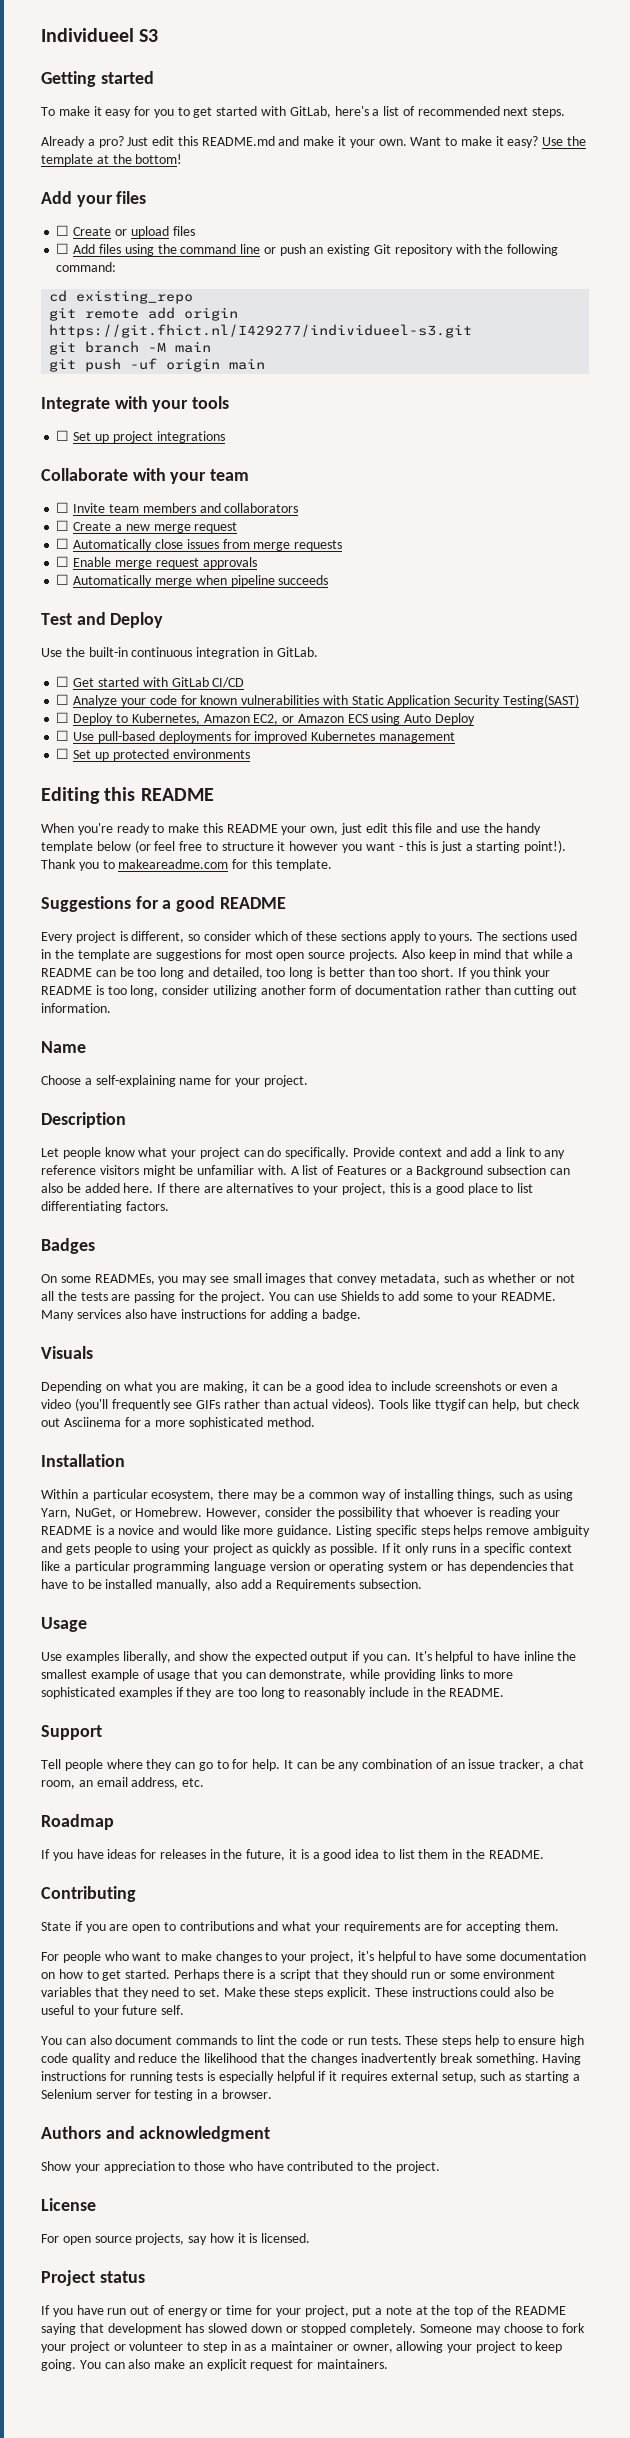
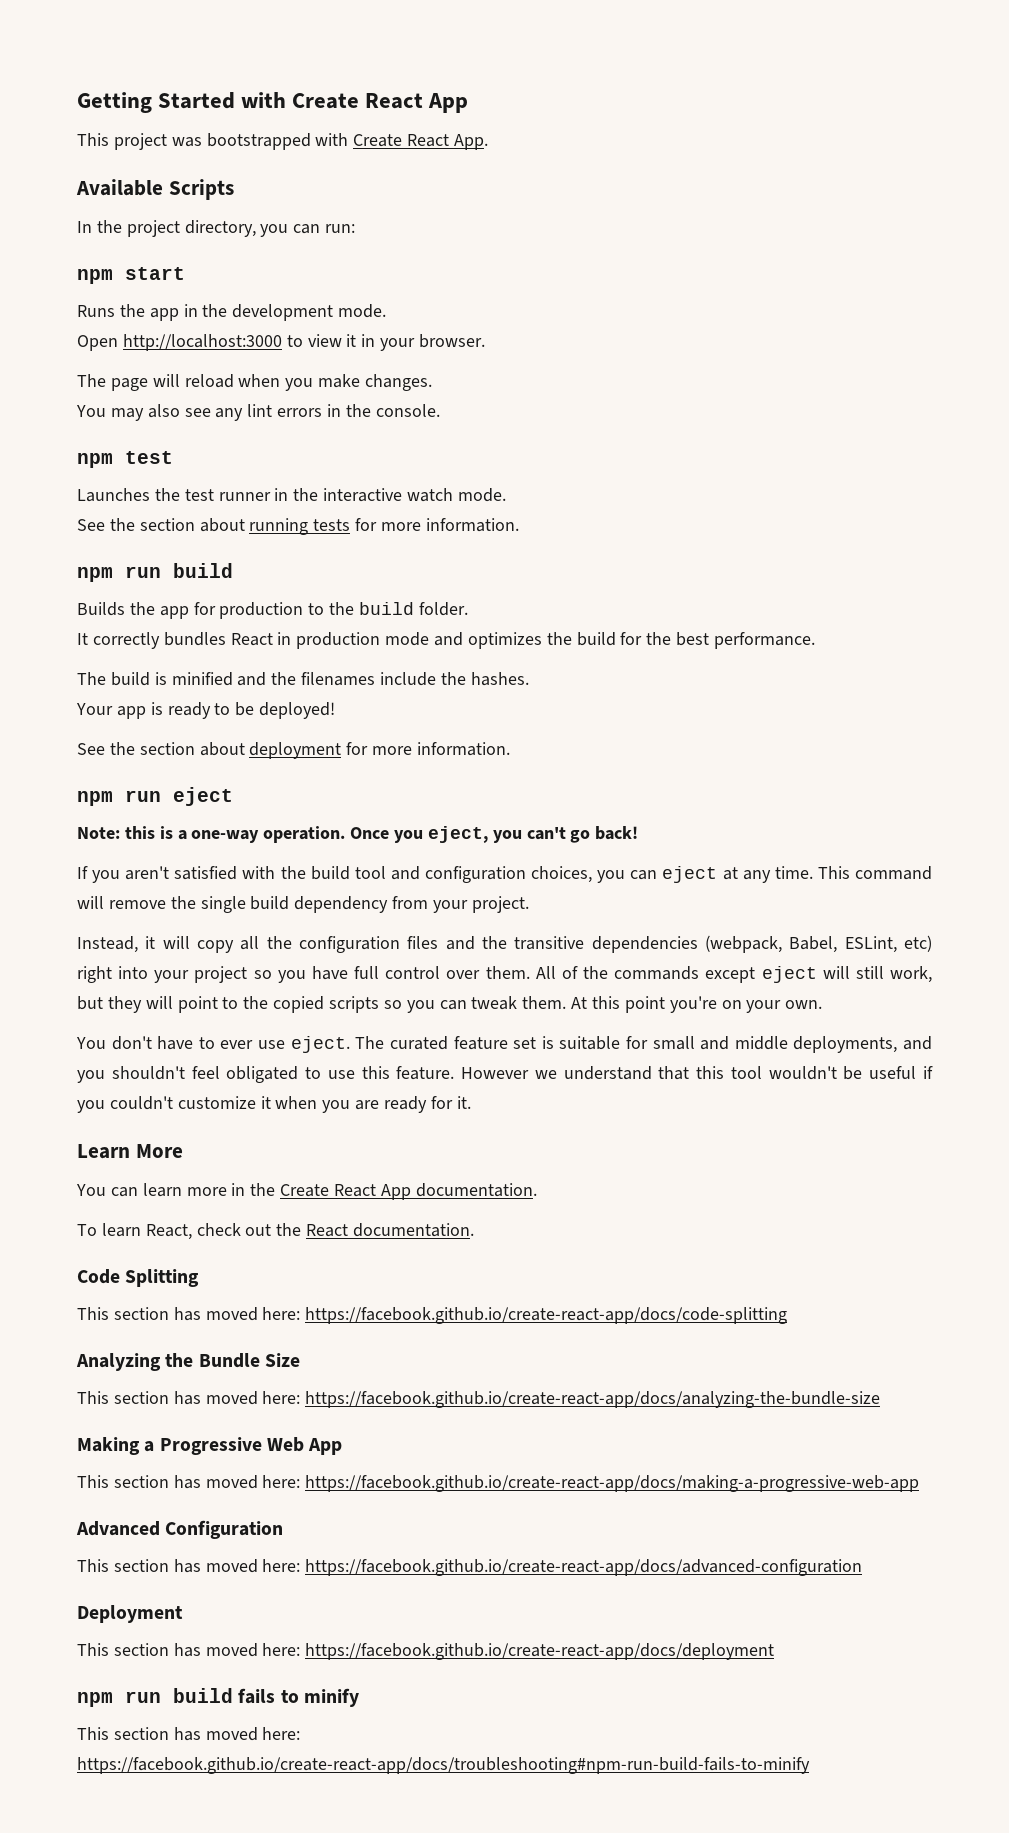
- Individueel S3
- Getting started
- To make it easy for you to get started with GitLab, here's a list of recommended next steps.
- Already a pro? Just edit this README.md and make it your own. Want to make it easy? Use the template at the bottom!
- Add your files
- ☐ Create or upload files
- ☐ Add files using the command line or push an existing Git repository with the following command:
- cd existing_repo
- git remote add origin https://git.fhict.nl/I429277/individueel-s3.git
- git branch -M main
- git push -uf origin main
- Integrate with your tools
- ☐ Set up project integrations
- Collaborate with your team
- ☐ Invite team members and collaborators
- ☐ Create a new merge request
- ☐ Automatically close issues from merge requests
- ☐ Enable merge request approvals
- ☐ Automatically merge when pipeline succeeds
- Test and Deploy
- Use the built-in continuous integration in GitLab.
- ☐ Get started with GitLab CI/CD
- ☐ Analyze your code for known vulnerabilities with Static Application Security Testing(SAST)
- ☐ Deploy to Kubernetes, Amazon EC2, or Amazon ECS using Auto Deploy
- ☐ Use pull-based deployments for improved Kubernetes management
- ☐ Set up protected environments
- Editing this README
- When you're ready to make this README your own, just edit this file and use the handy template below (or feel free to structure it however you want - this is just a starting point!). Thank you to makeareadme.com for this template.
- Suggestions for a good README
- Every project is different, so consider which of these sections apply to yours. The sections used in the template are suggestions for most open source projects. Also keep in mind that while a README can be too long and detailed, too long is better than too short. If you think your README is too long, consider utilizing another form of documentation rather than cutting out information.
- Name
- Choose a self-explaining name for your project.
- Description
- Let people know what your project can do specifically. Provide context and add a link to any reference visitors might be unfamiliar with. A list of Features or a Background subsection can also be added here. If there are alternatives to your project, this is a good place to list differentiating factors.
- Badges
- On some READMEs, you may see small images that convey metadata, such as whether or not all the tests are passing for the project. You can use Shields to add some to your README. Many services also have instructions for adding a badge.
- Visuals
- Depending on what you are making, it can be a good idea to include screenshots or even a video (you'll frequently see GIFs rather than actual videos). Tools like ttygif can help, but check out Asciinema for a more sophisticated method.
- Installation
- Within a particular ecosystem, there may be a common way of installing things, such as using Yarn, NuGet, or Homebrew. However, consider the possibility that whoever is reading your README is a novice and would like more guidance. Listing specific steps helps remove ambiguity and gets people to using your project as quickly as possible. If it only runs in a specific context like a particular programming language version or operating system or has dependencies that have to be installed manually, also add a Requirements subsection.
- Usage
- Use examples liberally, and show the expected output if you can. It's helpful to have inline the smallest example of usage that you can demonstrate, while providing links to more sophisticated examples if they are too long to reasonably include in the README.
- Support
- Tell people where they can go to for help. It can be any combination of an issue tracker, a chat room, an email address, etc.
- Roadmap
- If you have ideas for releases in the future, it is a good idea to list them in the README.
- Contributing
- State if you are open to contributions and what your requirements are for accepting them.
- For people who want to make changes to your project, it's helpful to have some documentation on how to get started. Perhaps there is a script that they should run or some environment variables that they need to set. Make these steps explicit. These instructions could also be useful to your future self.
- You can also document commands to lint the code or run tests. These steps help to ensure high code quality and reduce the likelihood that the changes inadvertently break something. Having instructions for running tests is especially helpful if it requires external setup, such as starting a Selenium server for testing in a browser.
- Authors and acknowledgment
- Show your appreciation to those who have contributed to the project.
- License
- For open source projects, say how it is licensed.
- Project status
- If you have run out of energy or time for your project, put a note at the top of the README saying that development has slowed down or stopped completely. Someone may choose to fork your project or volunteer to step in as a maintainer or owner, allowing your project to keep going. You can also make an explicit request for maintainers.
+ Getting Started with Create React App
+ This project was bootstrapped with Create React App.
+ Available Scripts
+ In the project directory, you can run:
+ npm start
+ Runs the app in the development mode.
+ Open http://localhost:3000 to view it in your browser.
+ The page will reload when you make changes.
+ You may also see any lint errors in the console.
+ npm test
+ Launches the test runner in the interactive watch mode.
+ See the section about running tests for more information.
+ npm run build
+ Builds the app for production to the build folder.
+ It correctly bundles React in production mode and optimizes the build for the best performance.
+ The build is minified and the filenames include the hashes.
+ Your app is ready to be deployed!
+ See the section about deployment for more information.
+ npm run eject
+ Note: this is a one-way operation. Once you eject, you can't go back!
+ If you aren't satisfied with the build tool and configuration choices, you can eject at any time. This command will remove the single build dependency from your project.
+ Instead, it will copy all the configuration files and the transitive dependencies (webpack, Babel, ESLint, etc) right into your project so you have full control over them. All of the commands except eject will still work, but they will point to the copied scripts so you can tweak them. At this point you're on your own.
+ You don't have to ever use eject. The curated feature set is suitable for small and middle deployments, and you shouldn't feel obligated to use this feature. However we understand that this tool wouldn't be useful if you couldn't customize it when you are ready for it.
+ Learn More
+ You can learn more in the Create React App documentation.
+ To learn React, check out the React documentation.
+ Code Splitting
+ This section has moved here: https://facebook.github.io/create-react-app/docs/code-splitting
+ Analyzing the Bundle Size
+ This section has moved here: https://facebook.github.io/create-react-app/docs/analyzing-the-bundle-size
+ Making a Progressive Web App
+ This section has moved here: https://facebook.github.io/create-react-app/docs/making-a-progressive-web-app
+ Advanced Configuration
+ This section has moved here: https://facebook.github.io/create-react-app/docs/advanced-configuration
+ Deployment
+ This section has moved here: https://facebook.github.io/create-react-app/docs/deployment
+ npm run build fails to minify
+ This section has moved here: https://facebook.github.io/create-react-app/docs/troubleshooting#npm-run-build-fails-to-minify

